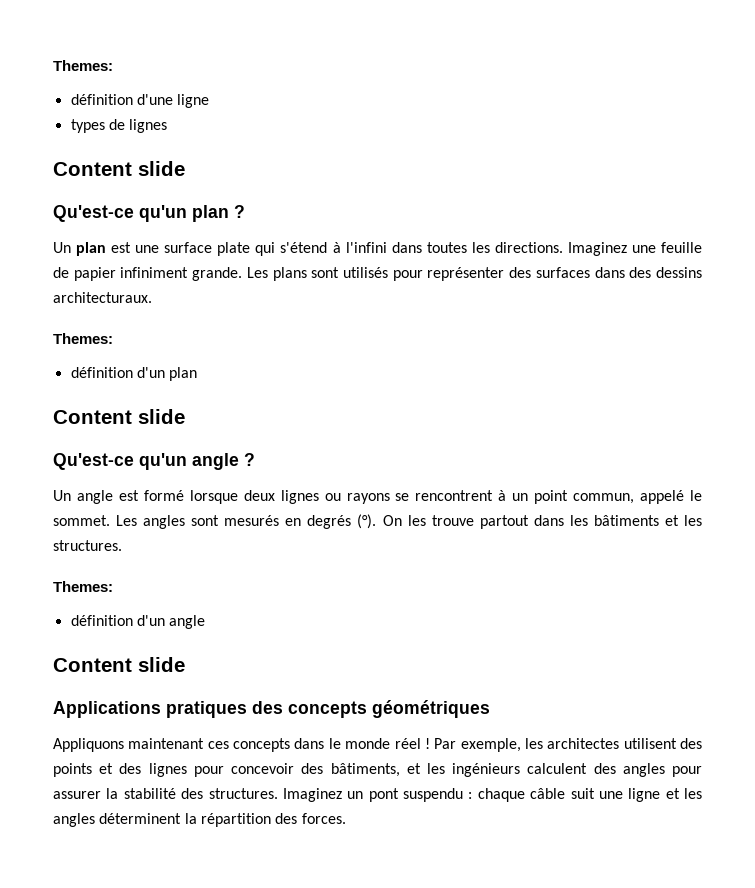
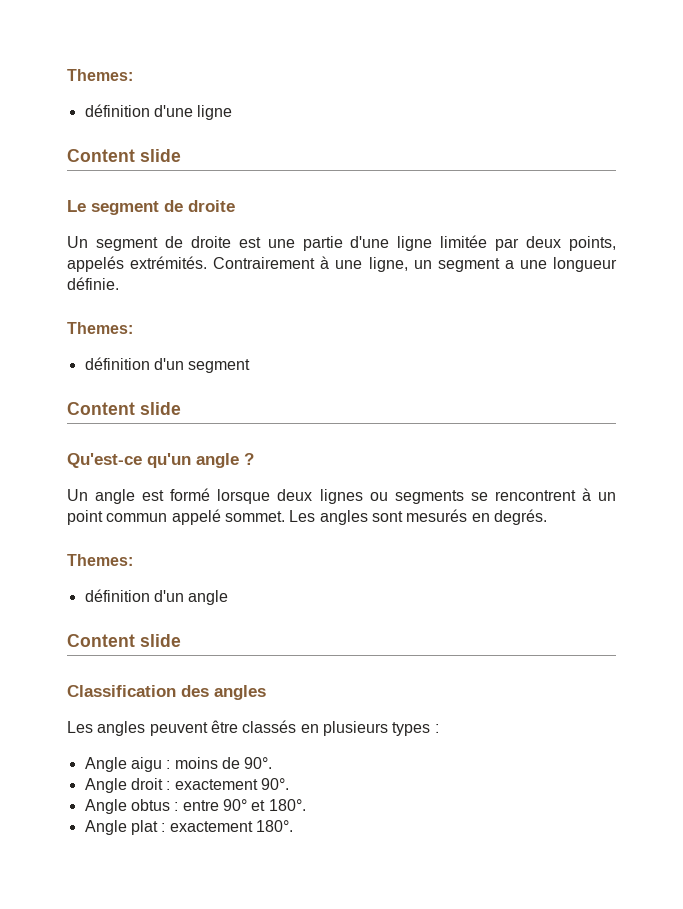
  définition d'une ligne
- types de lignes
  Content slide
- Qu'est-ce qu'un plan ?
- Un plan est une surface plate qui s'étend à l'infini dans toutes les directions. Imaginez une feuille de papier infiniment grande. Les plans sont utilisés pour représenter des surfaces dans des dessins architecturaux.
+ Le segment de droite
+ Un segment de droite est une partie d'une ligne limitée par deux points, appelés extrémités. Contrairement à une ligne, un segment a une longueur définie.
  Themes:
- définition d'un plan
+ définition d'un segment
- Un angle est formé lorsque deux lignes ou rayons se rencontrent à un point commun, appelé le sommet.
+ Un angle est formé lorsque deux lignes ou segments se rencontrent à un point commun appelé sommet.
- Les angles sont mesurés en degrés (°). On les trouve partout dans les bâtiments et les structures.
+ Les angles sont mesurés en degrés.
- Applications pratiques des concepts géométriques
- Appliquons maintenant ces concepts dans le monde réel ! Par exemple, les architectes utilisent des points et des lignes pour concevoir des bâtiments, et les ingénieurs calculent des angles pour assurer la stabilité des structures. Imaginez un pont suspendu : chaque câble suit une ligne et les angles déterminent la répartition des forces.
+ Classification des angles
+ Les angles peuvent être classés en plusieurs types :
+ Angle aigu : moins de 90°.
+ Angle droit : exactement 90°.
+ Angle obtus : entre 90° et 180°.
+ Angle plat : exactement 180°.

